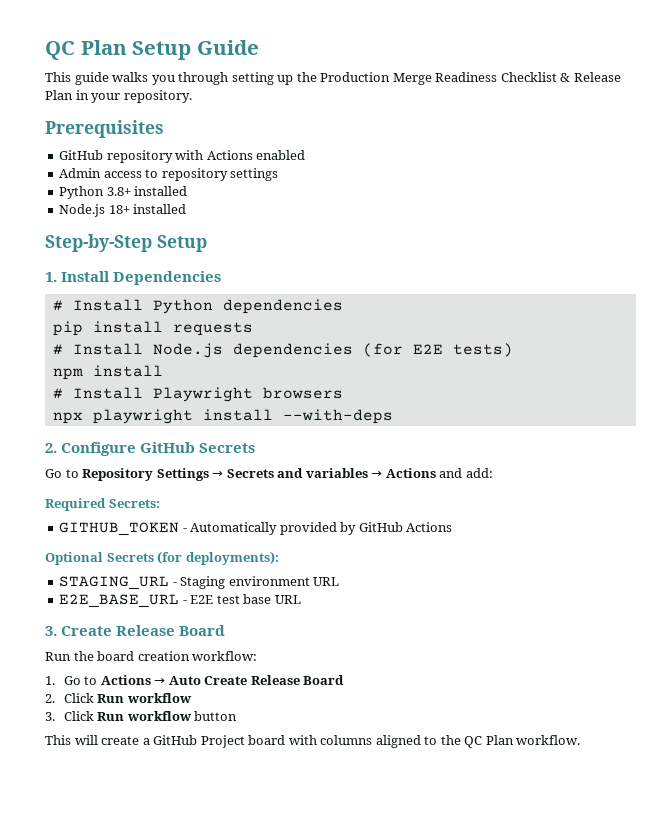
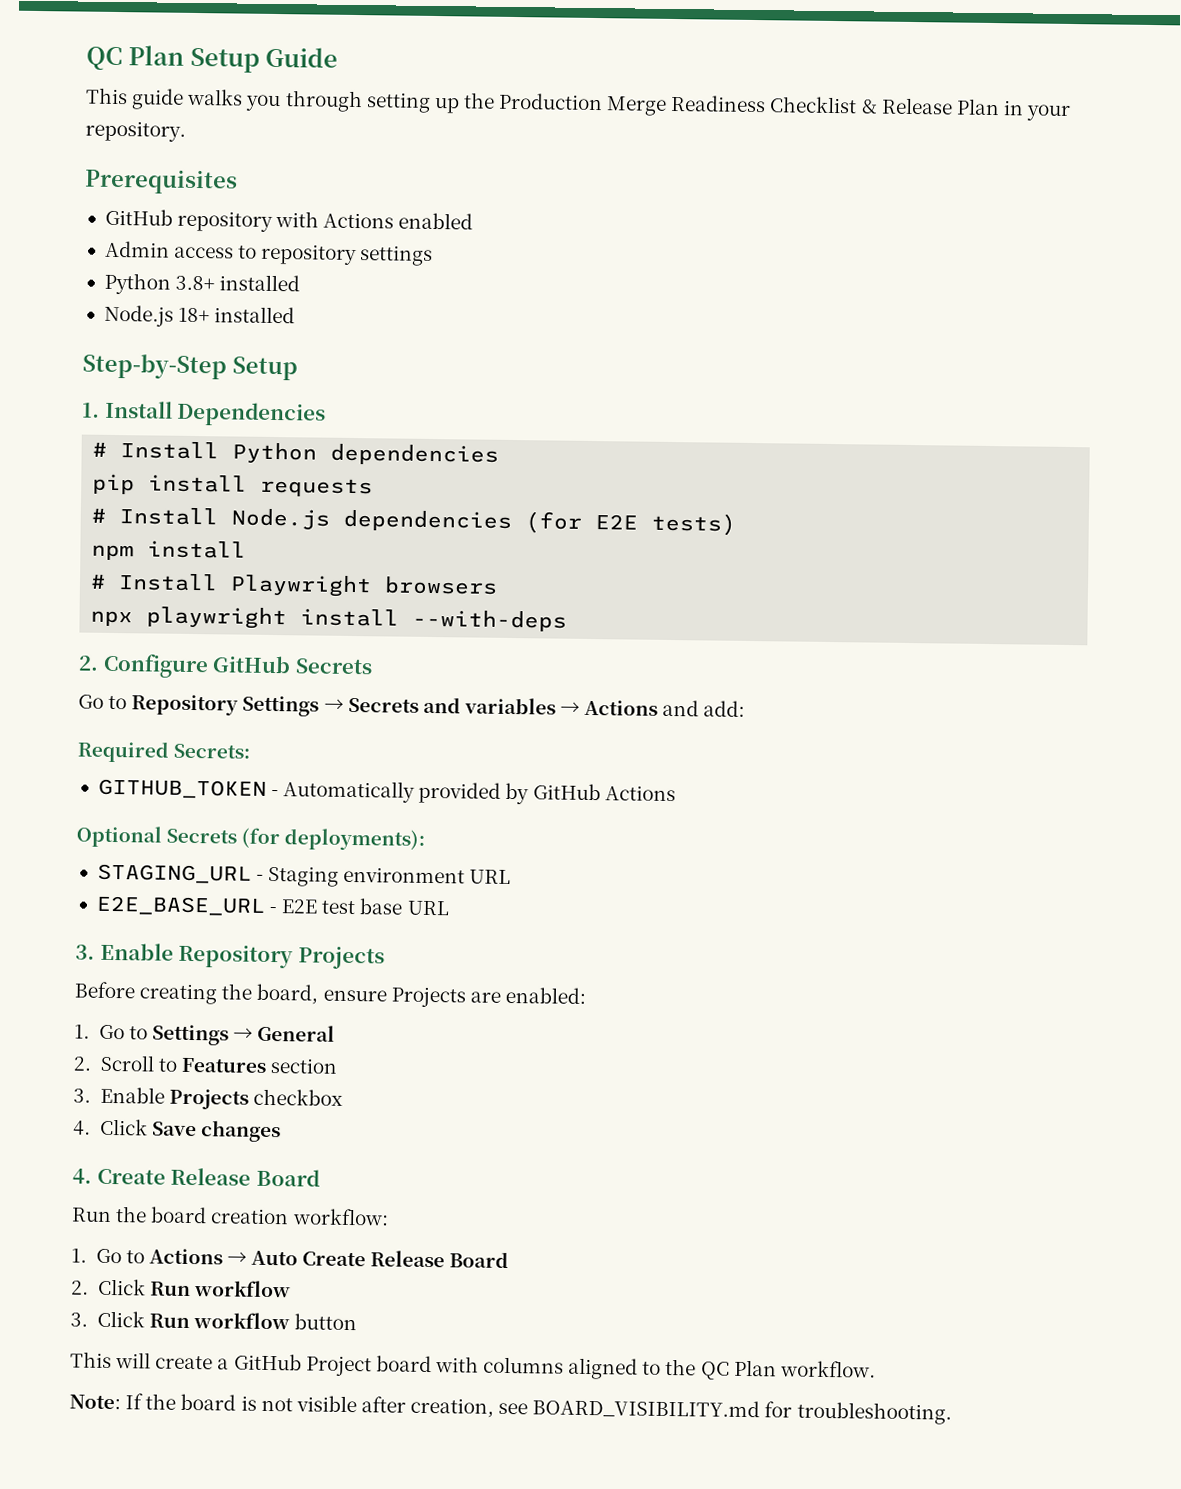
- 3. Create Release Board
+ 3. Enable Repository Projects
+ Before creating the board, ensure Projects are enabled:
+ 1. Go to Settings → General
+ 2. Scroll to Features section
+ 3. Enable Projects checkbox
+ 4. Click Save changes
+ 4. Create Release Board
+ Note: If the board is not visible after creation, see BOARD_VISIBILITY.md for troubleshooting.

